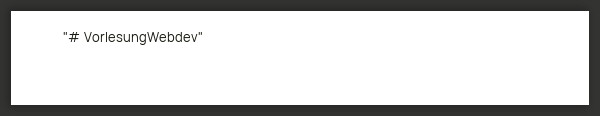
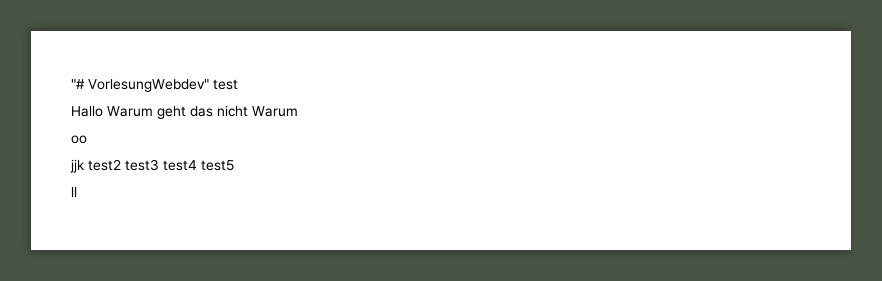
- "# VorlesungWebdev"
+ "# VorlesungWebdev" test
+ Hallo Warum geht das nicht Warum
+ oo
+ jjk test2 test3 test4 test5
+ ll

